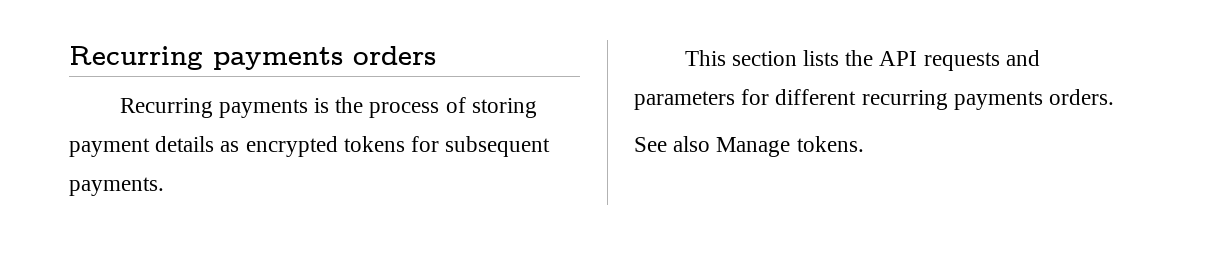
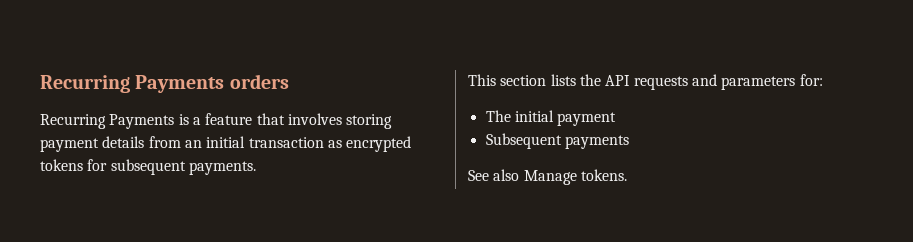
- Recurring payments orders
+ Recurring Payments orders
- Recurring payments is the process of storing payment details as encrypted tokens for subsequent payments.
+ Recurring Payments is a feature that involves storing payment details from an initial transaction as encrypted tokens for subsequent payments.
- This section lists the API requests and parameters for different recurring payments orders.
+ This section lists the API requests and parameters for:
+ The initial payment
+ Subsequent payments

